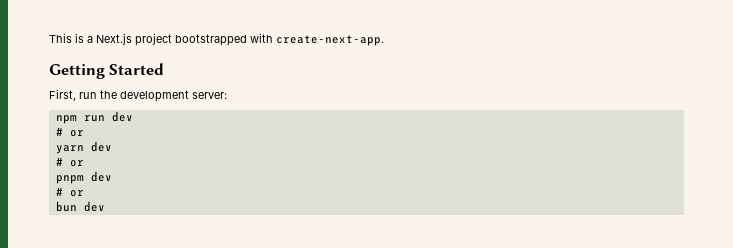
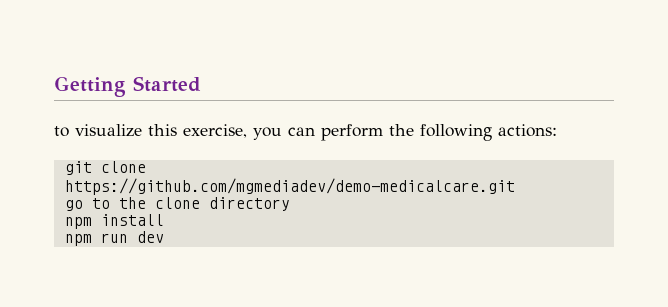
- This is a Next.js project bootstrapped with create-next-app.
  Getting Started
- First, run the development server:
+ to visualize this exercise, you can perform the following actions:
+ git clone https://github.com/mgmediadev/demo-medicalcare.git
+ go to the clone directory
+ npm install
  npm run dev
- # or
- yarn dev
- # or
- pnpm dev
- # or
- bun dev

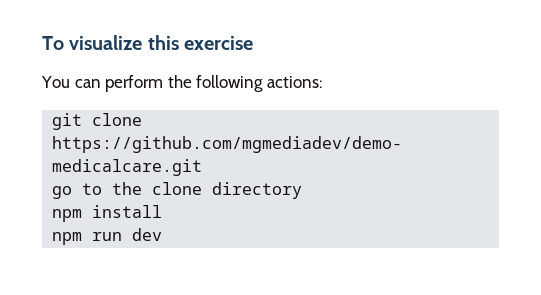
- Getting Started
- to visualize this exercise, you can perform the following actions:
+ To visualize this exercise
+ You can perform the following actions:

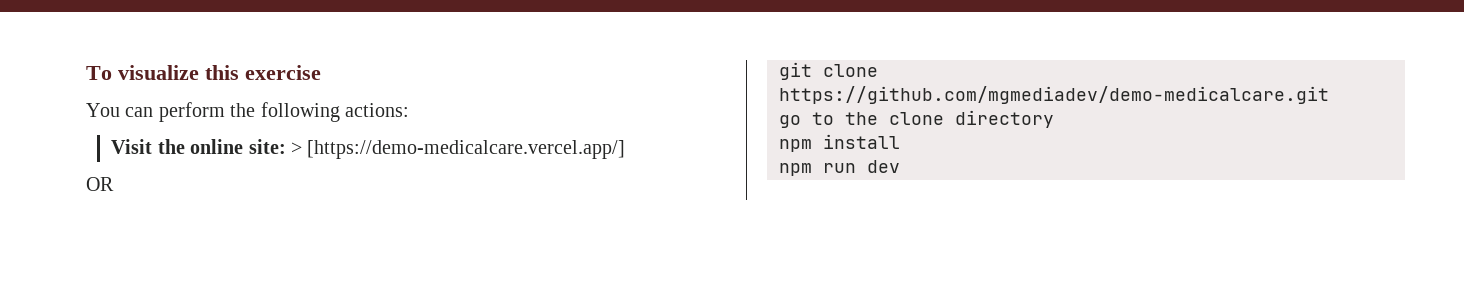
+ Visit the online site: > [https://demo-medicalcare.vercel.app/]
+ OR

